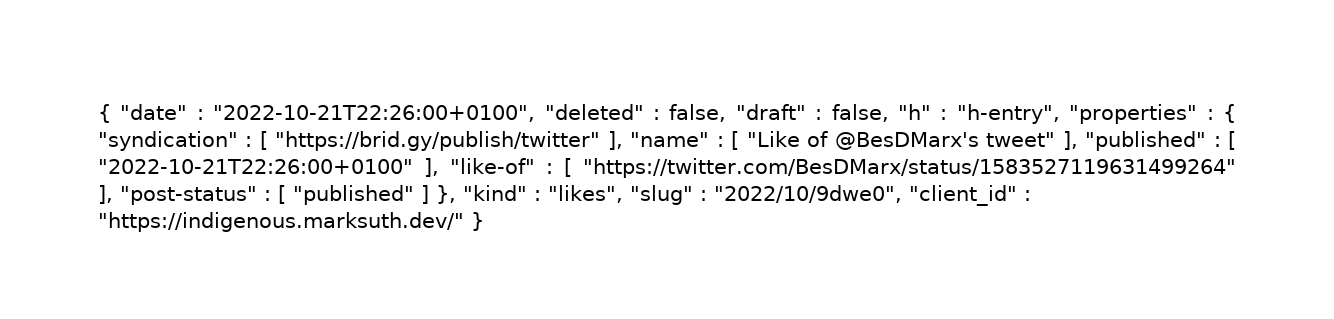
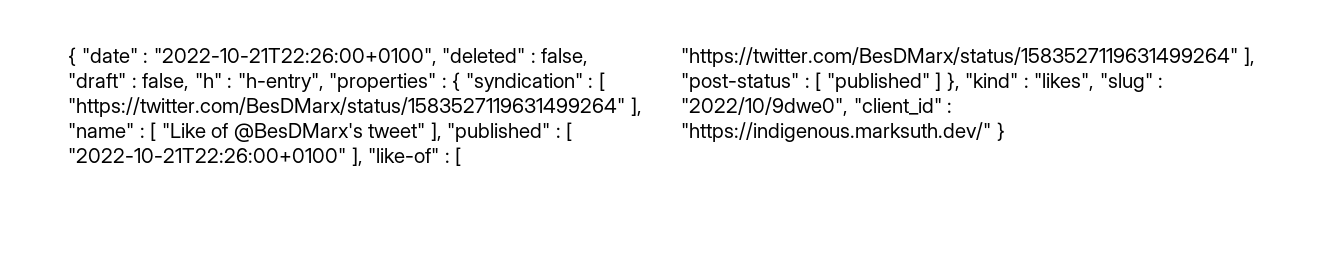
- { "date" : "2022-10-21T22:26:00+0100", "deleted" : false, "draft" : false, "h" : "h-entry", "properties" : { "syndication" : [ "https://brid.gy/publish/twitter" ], "name" : [ "Like of @BesDMarx's tweet" ], "published" : [ "2022-10-21T22:26:00+0100" ], "like-of" : [ "https://twitter.com/BesDMarx/status/1583527119631499264" ], "post-status" : [ "published" ] }, "kind" : "likes", "slug" : "2022/10/9dwe0", "client_id" : "https://indigenous.marksuth.dev/" }
+ { "date" : "2022-10-21T22:26:00+0100", "deleted" : false, "draft" : false, "h" : "h-entry", "properties" : { "syndication" : [ "https://twitter.com/BesDMarx/status/1583527119631499264" ], "name" : [ "Like of @BesDMarx's tweet" ], "published" : [ "2022-10-21T22:26:00+0100" ], "like-of" : [ "https://twitter.com/BesDMarx/status/1583527119631499264" ], "post-status" : [ "published" ] }, "kind" : "likes", "slug" : "2022/10/9dwe0", "client_id" : "https://indigenous.marksuth.dev/" }

